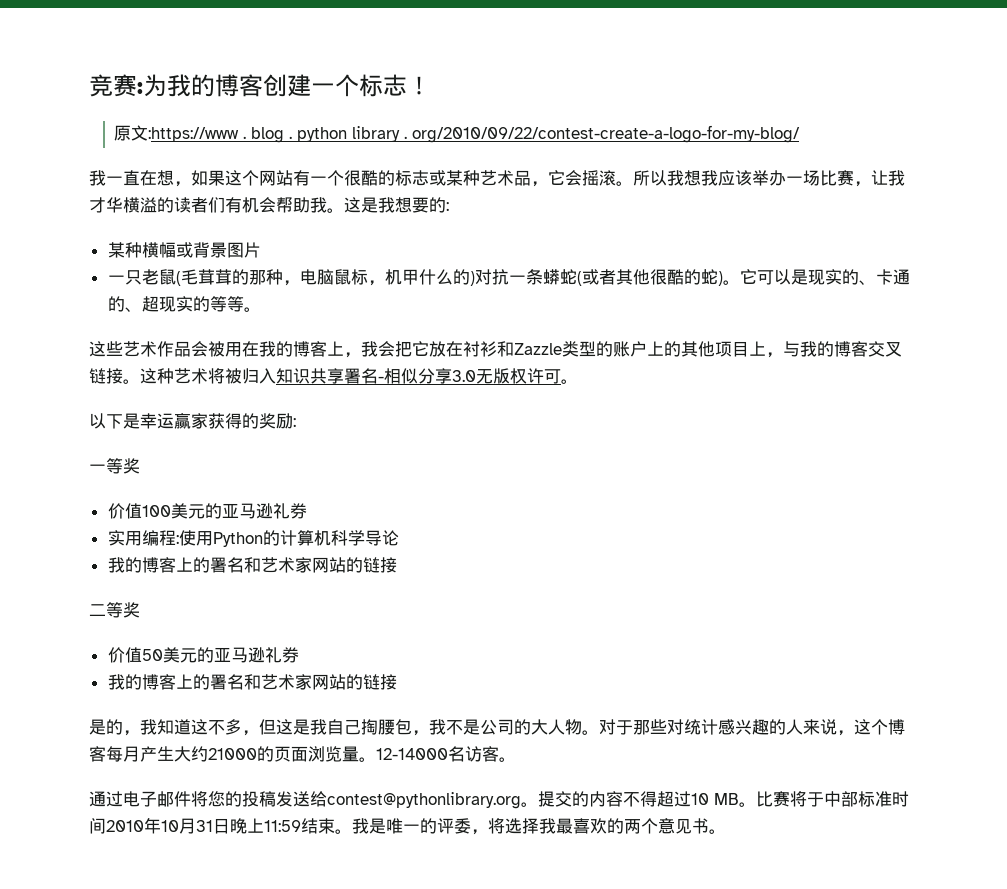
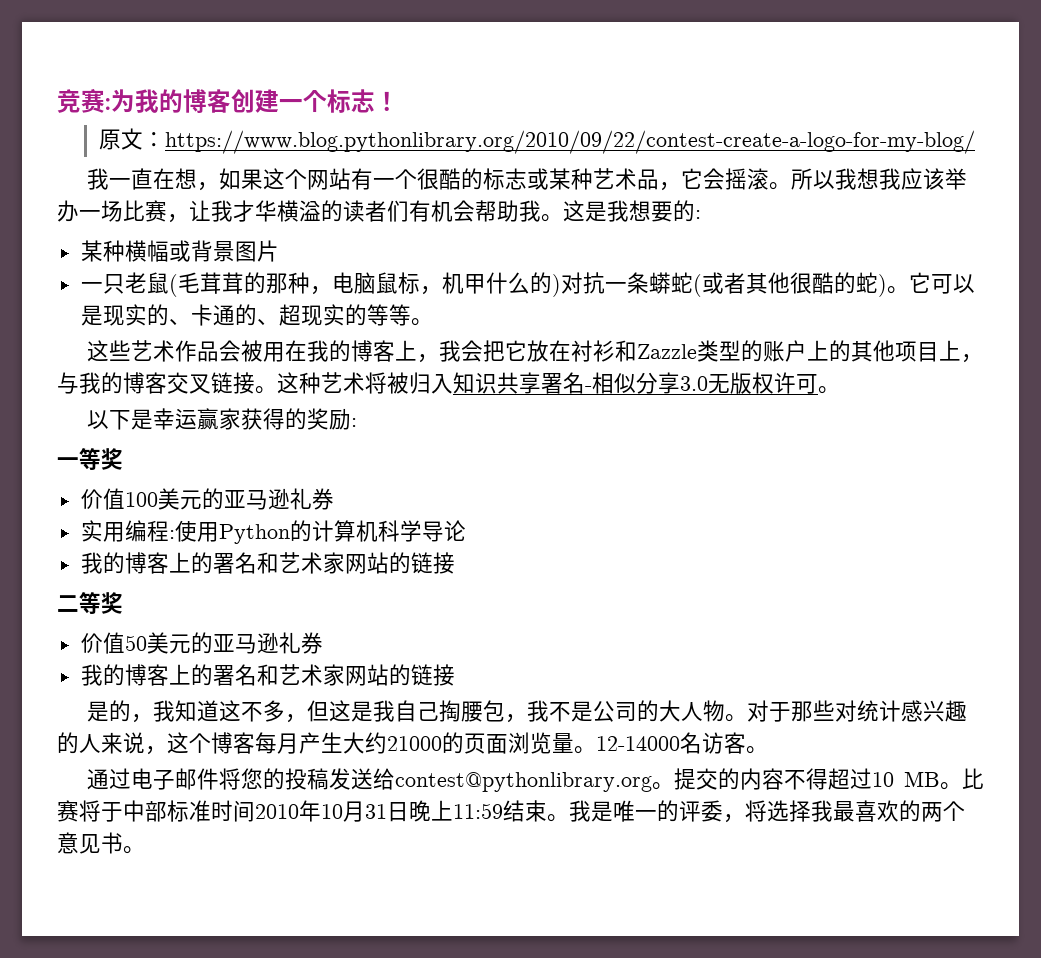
- 原文:https://www . blog . python library . org/2010/09/22/contest-create-a-logo-for-my-blog/
+ 原文：https://www.blog.pythonlibrary.org/2010/09/22/contest-create-a-logo-for-my-blog/

